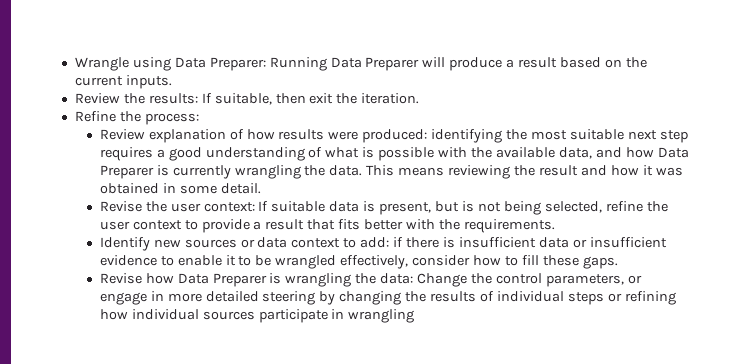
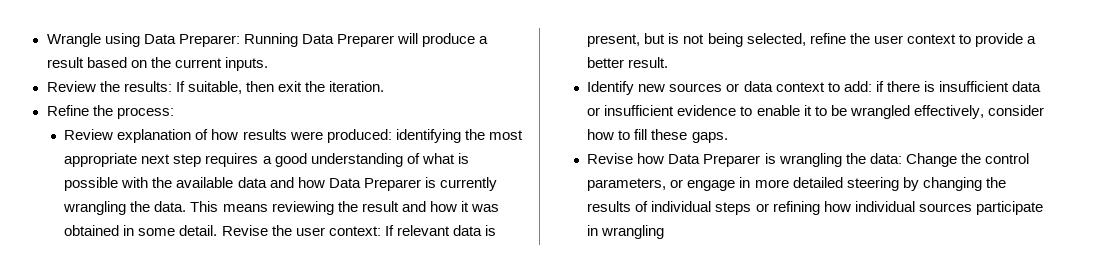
- Review explanation of how results were produced: identifying the most suitable next step requires a good understanding of what is possible with the available data, and how Data Preparer is currently wrangling the data.
+ Review explanation of how results were produced: identifying the most appropriate next step requires a good understanding of what is possible with the available data and how Data Preparer is currently wrangling the data.
- This means reviewing the result and how it was obtained in some detail.
- Revise the user context: If suitable data is present, but is not being selected, refine the user context to provide a result that fits better with the requirements.
+ This means reviewing the result and how it was obtained in some detail. Revise the user context: If relevant data is present, but is not being selected, refine the user context to provide a better result.

